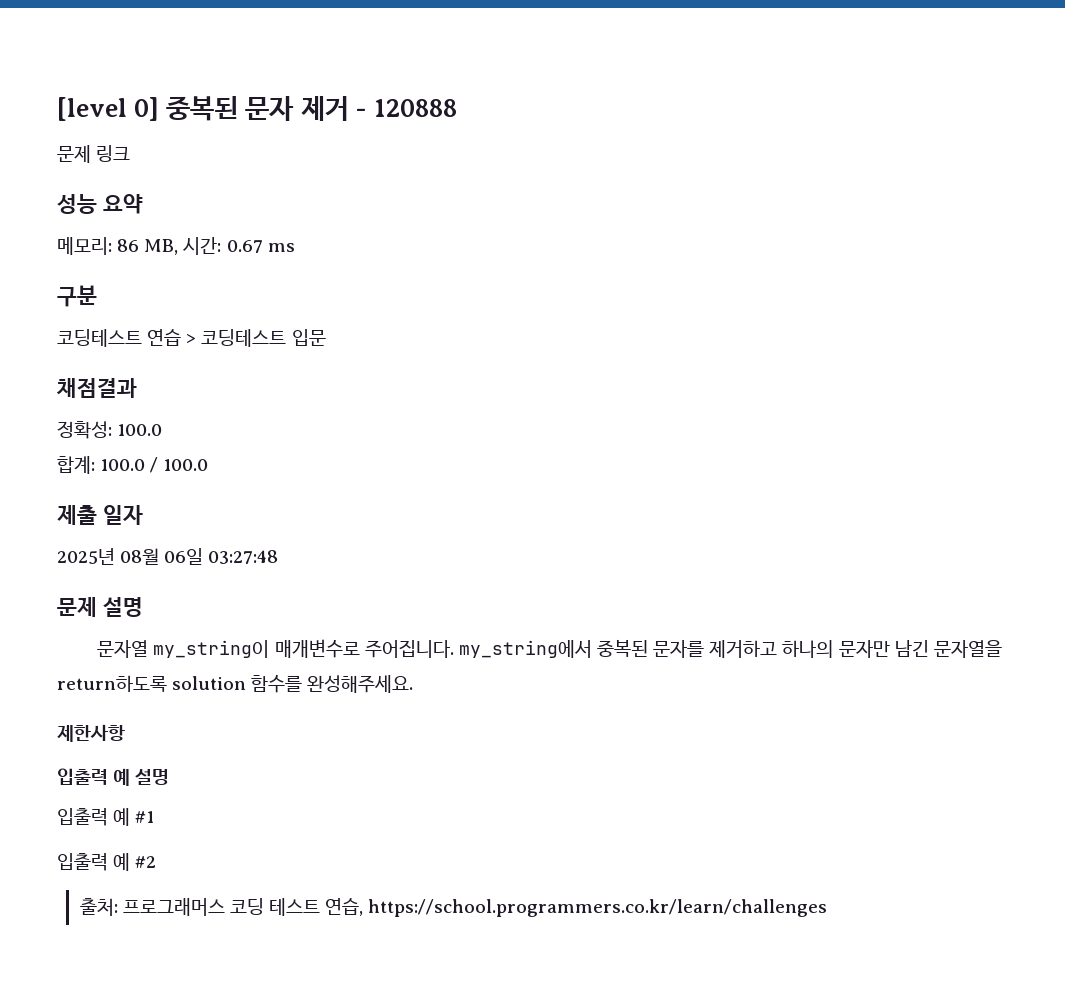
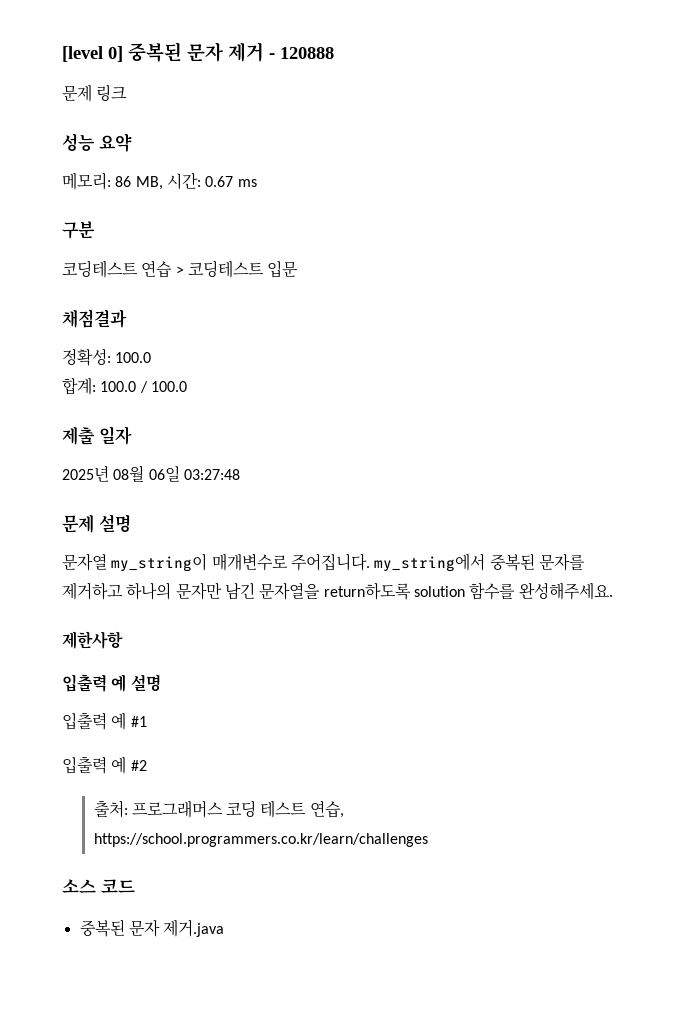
+ 소스 코드
+ 중복된 문자 제거.java

